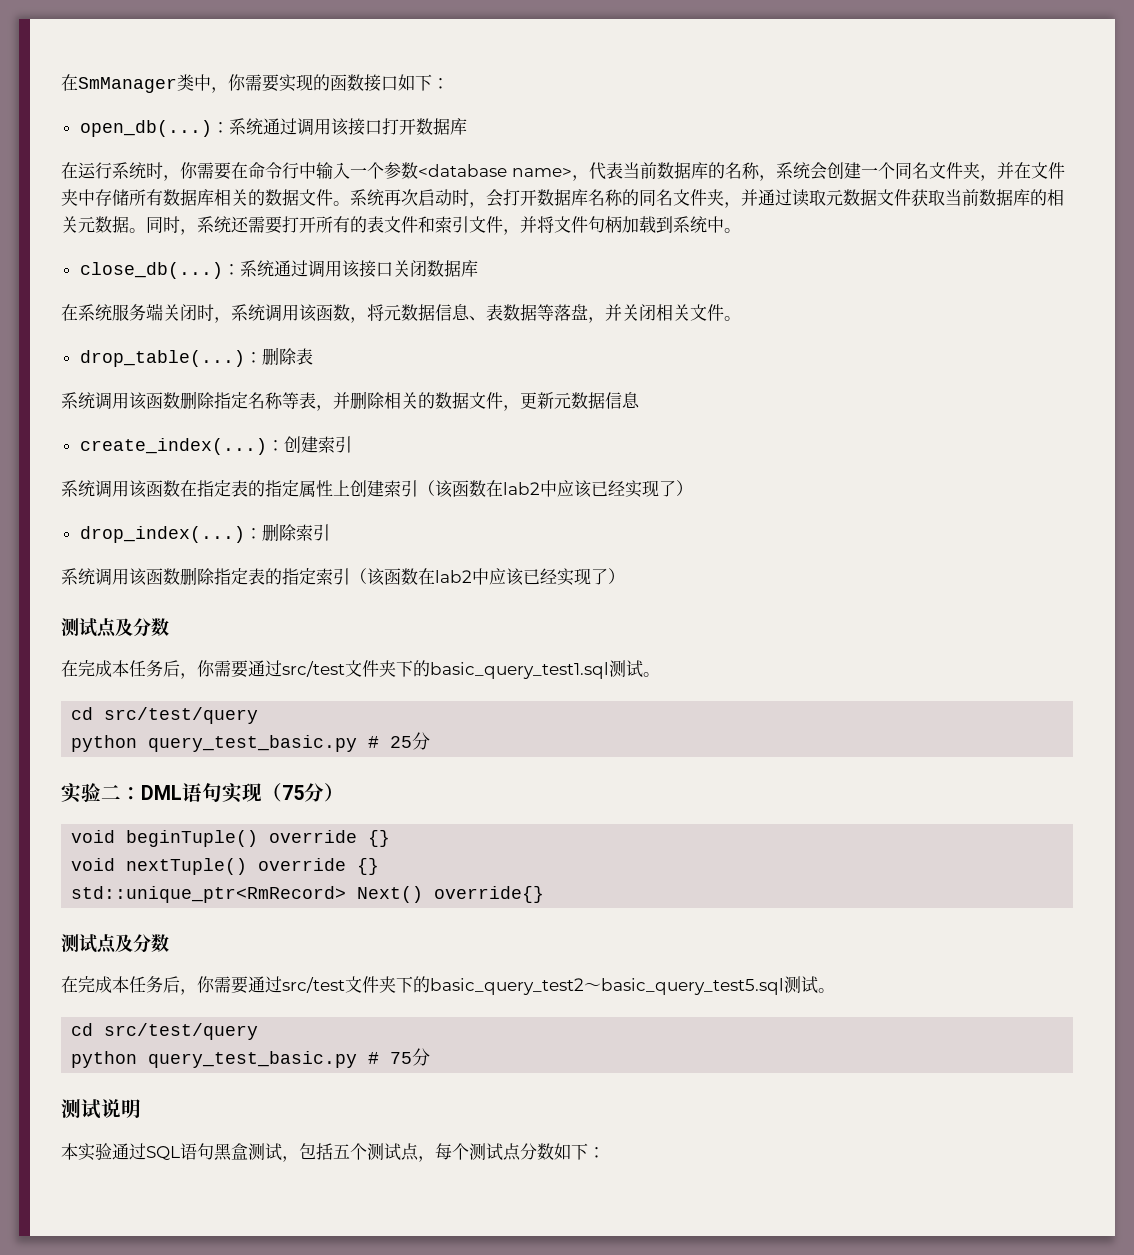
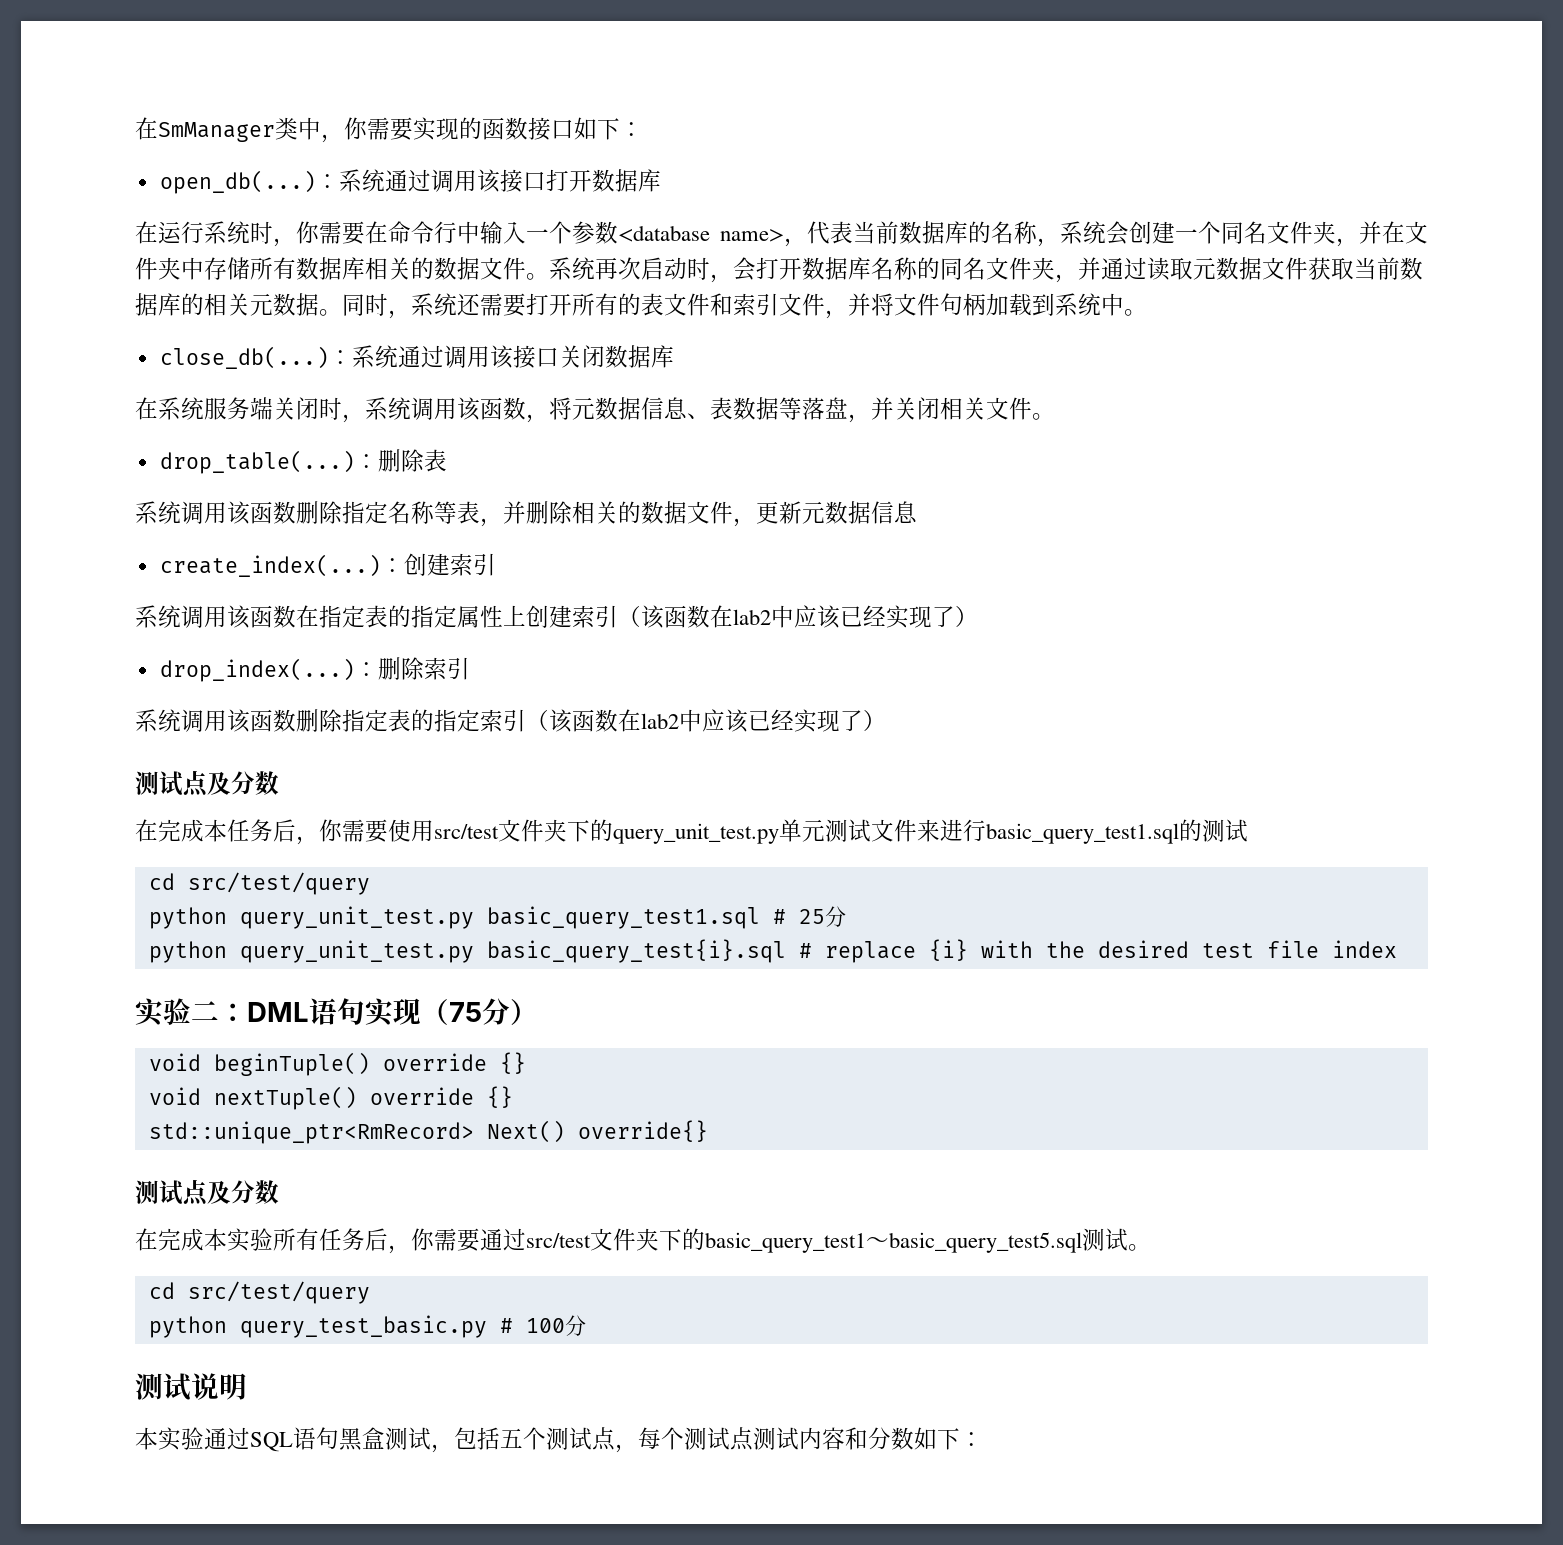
- 在完成本任务后，你需要通过src/test文件夹下的basic_query_test1.sql测试。
+ 在完成本任务后，你需要使用src/test文件夹下的query_unit_test.py单元测试文件来进行basic_query_test1.sql的测试
  cd src/test/query
- python query_test_basic.py # 25分
+ python query_unit_test.py basic_query_test1.sql # 25分
+ python query_unit_test.py basic_query_test{i}.sql # replace {i} with the desired test file index
- 在完成本任务后，你需要通过src/test文件夹下的basic_query_test2～basic_query_test5.sql测试。
+ 在完成本实验所有任务后，你需要通过src/test文件夹下的basic_query_test1～basic_query_test5.sql测试。
- python query_test_basic.py # 75分
+ python query_test_basic.py # 100分
- 本实验通过SQL语句黑盒测试，包括五个测试点，每个测试点分数如下：
+ 本实验通过SQL语句黑盒测试，包括五个测试点，每个测试点测试内容和分数如下：

